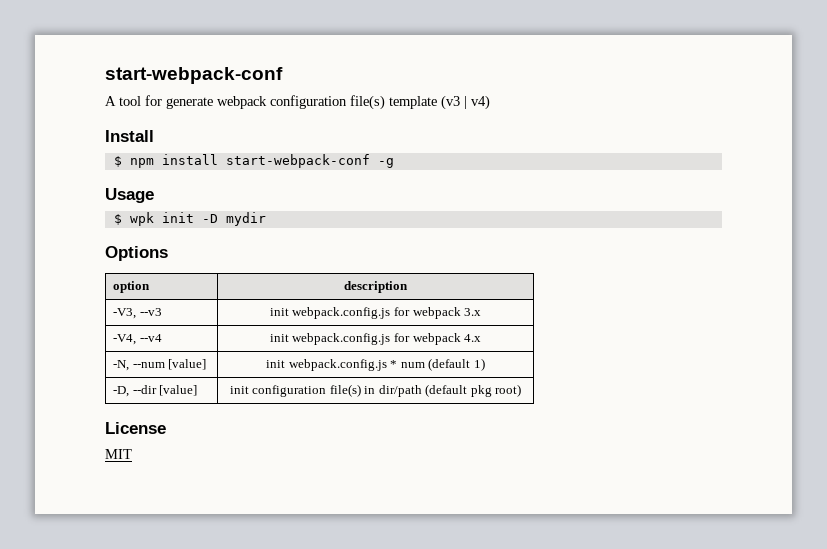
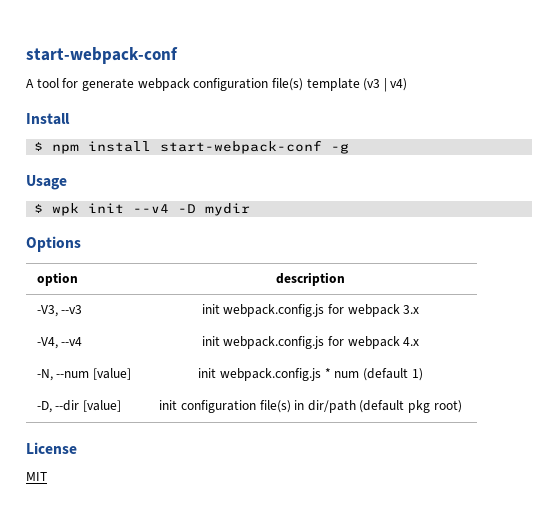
- $ wpk init -D mydir
+ $ wpk init --v4 -D mydir

